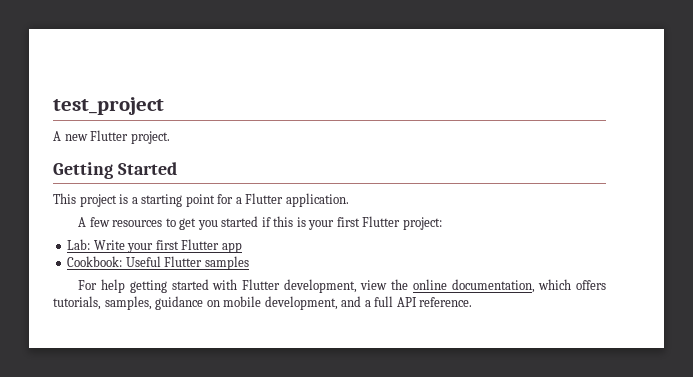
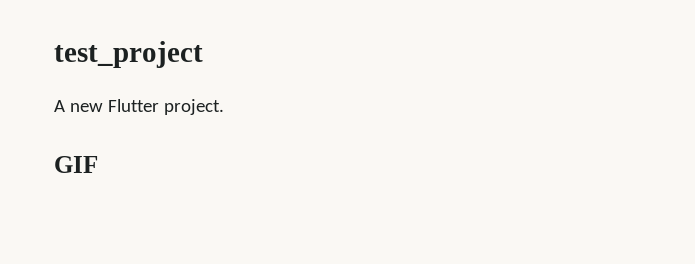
- Getting Started
- This project is a starting point for a Flutter application.
- A few resources to get you started if this is your first Flutter project:
- Lab: Write your first Flutter app
- Cookbook: Useful Flutter samples
- For help getting started with Flutter development, view the online documentation, which offers tutorials, samples, guidance on mobile development, and a full API reference.
+ GIF

